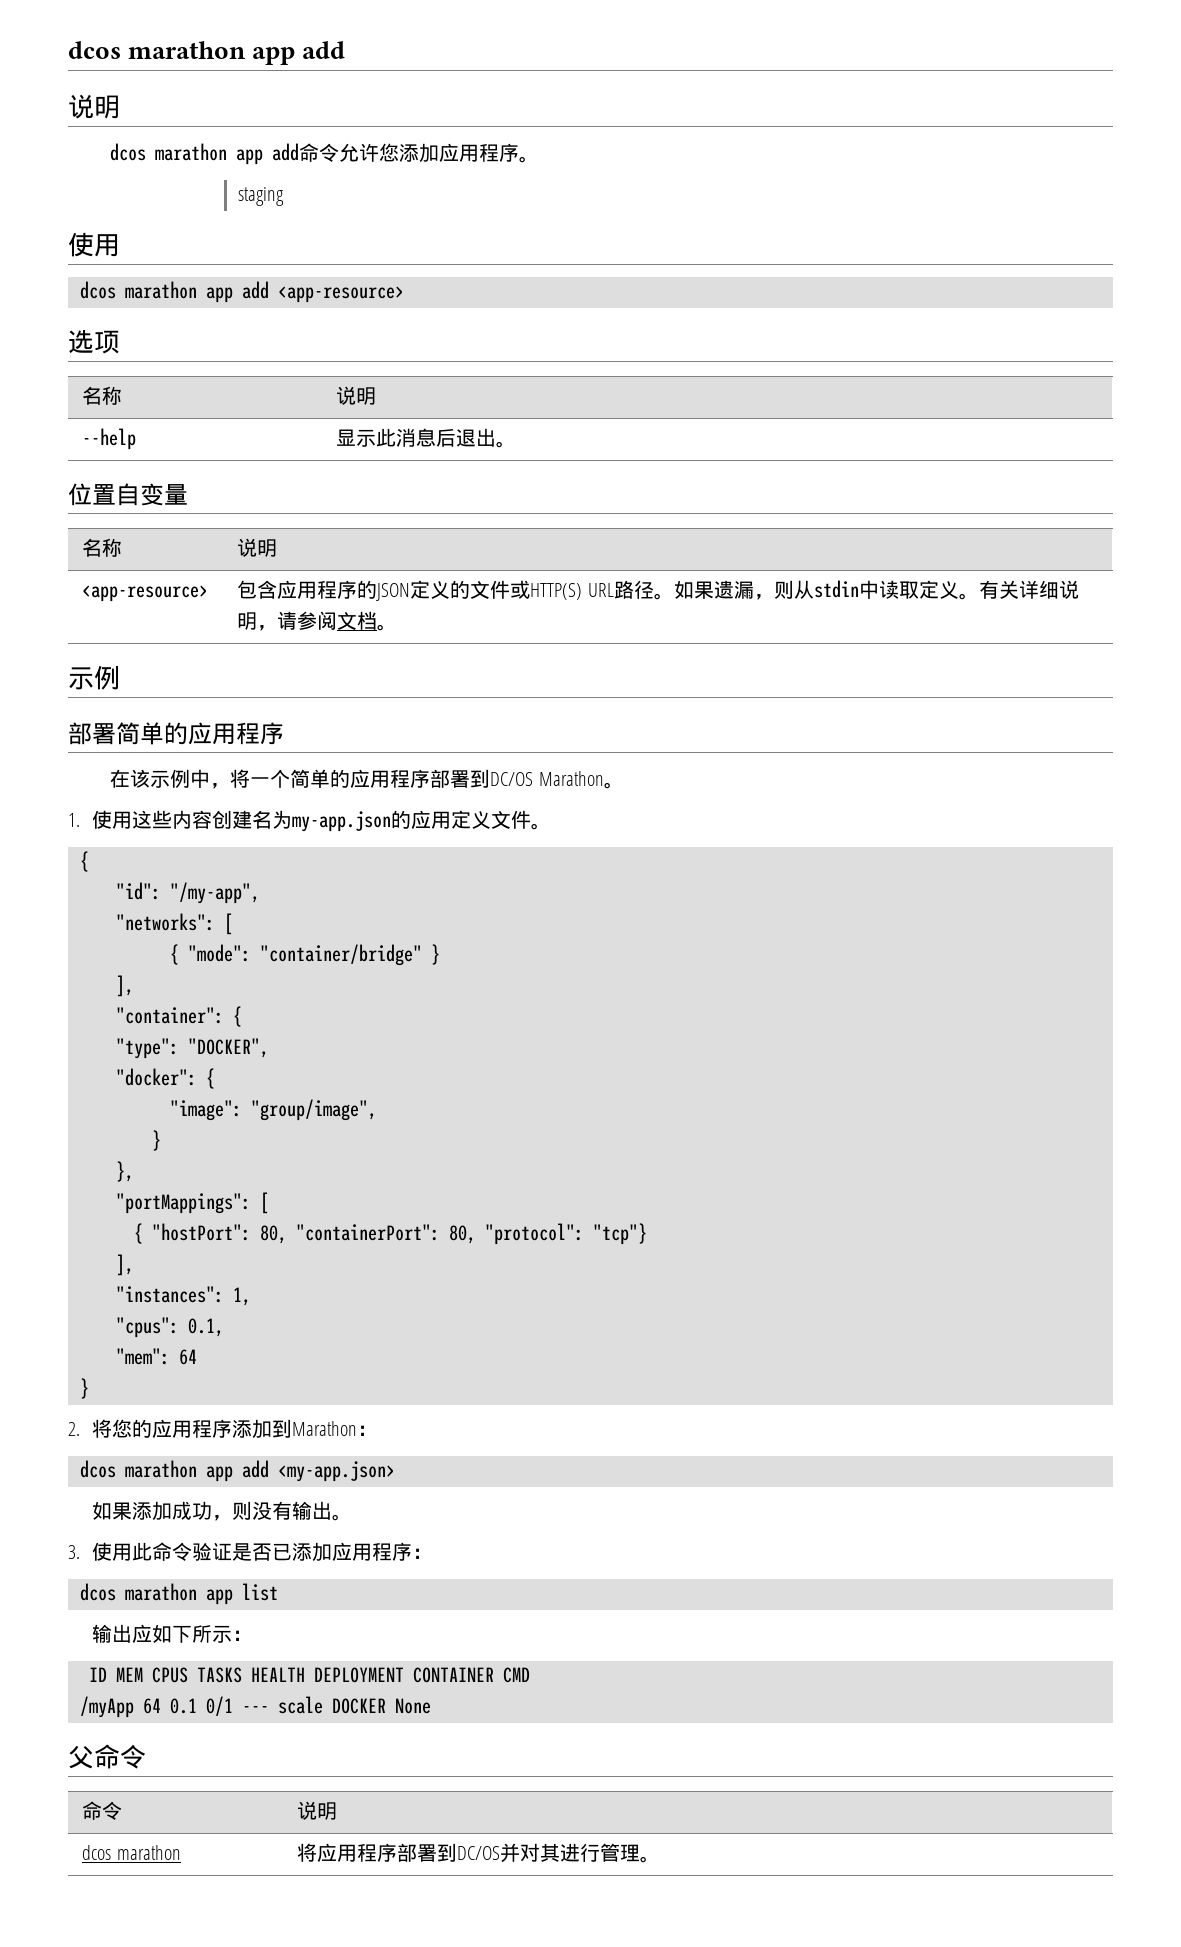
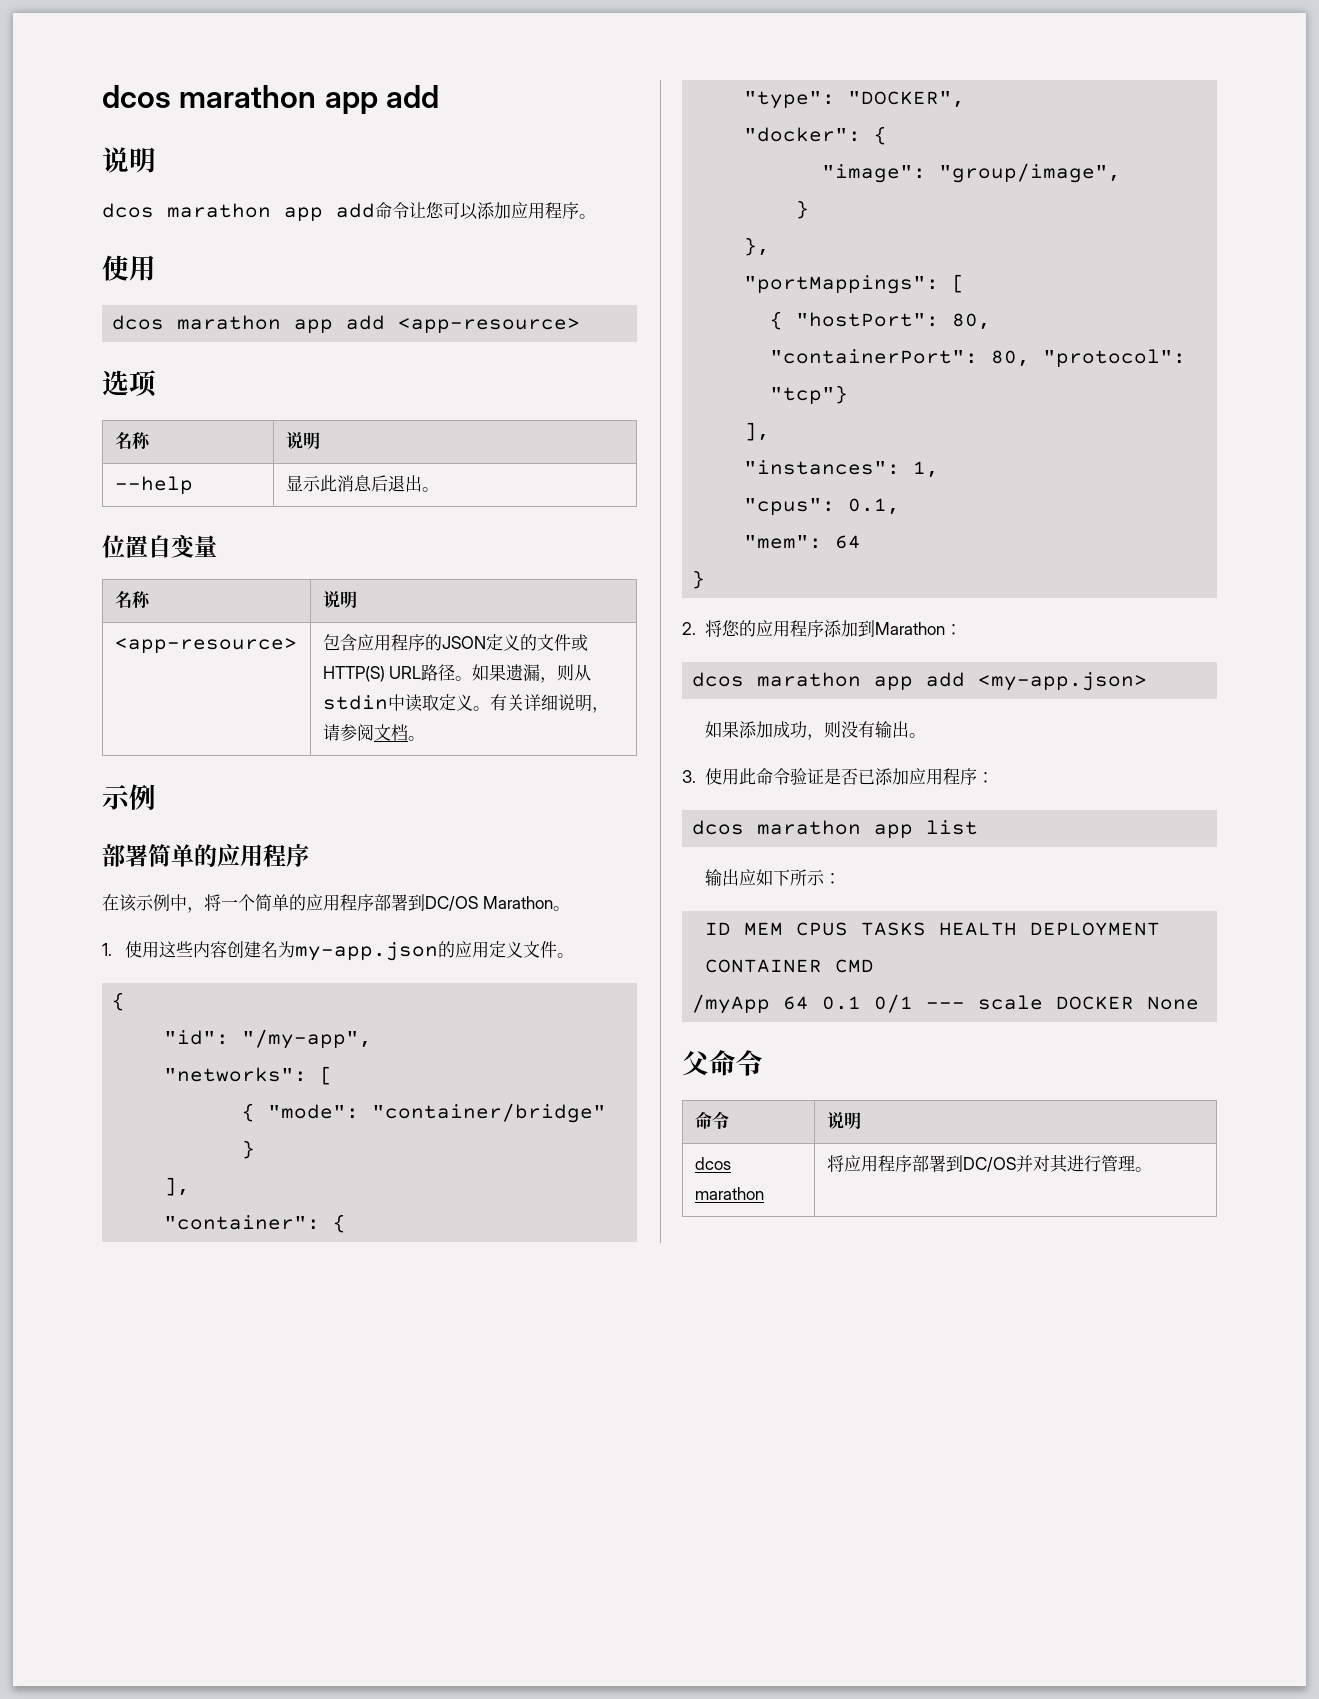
- dcos marathon app add命令允许您添加应用程序。
+ dcos marathon app add命令让您可以添加应用程序。
- staging

